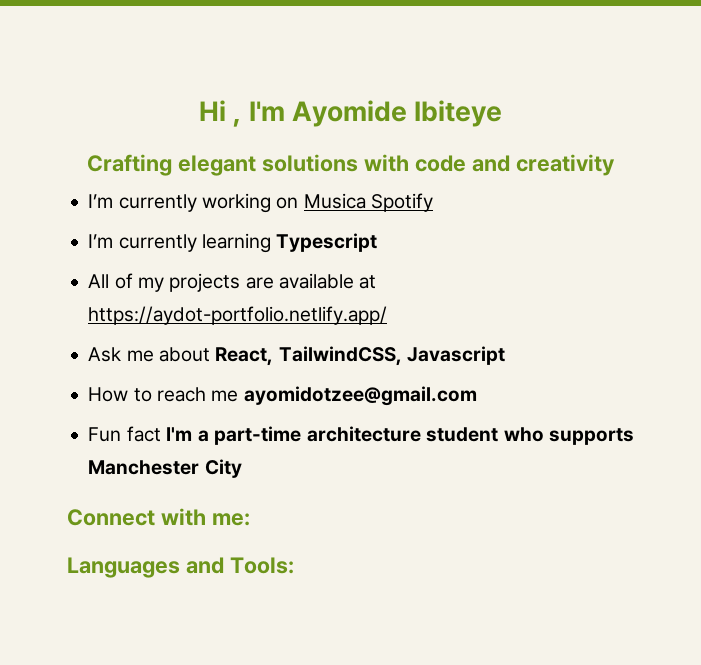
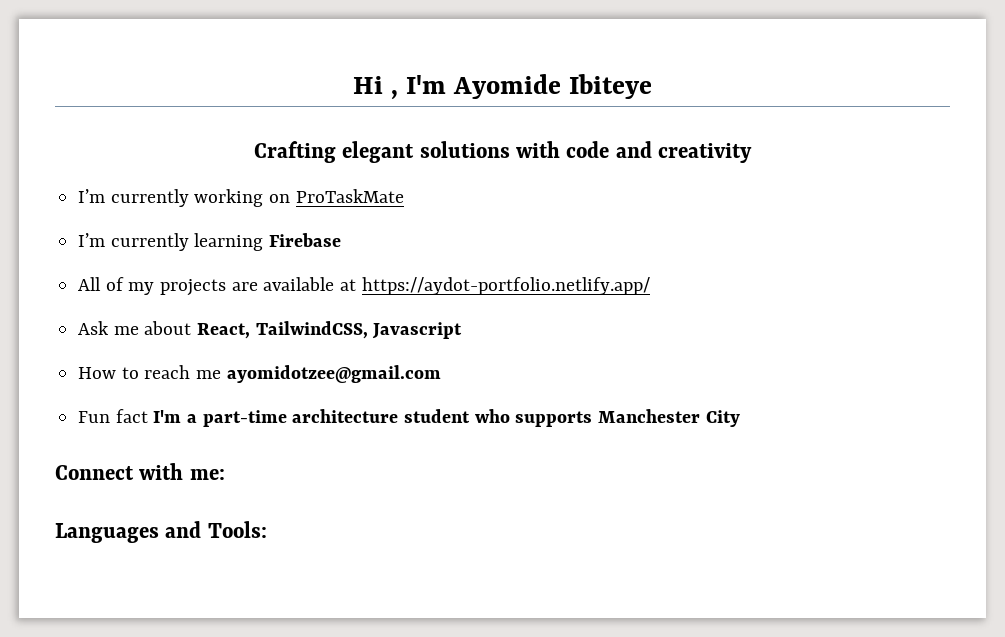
- I’m currently working on Musica Spotify
+ I’m currently working on ProTaskMate
- I’m currently learning Typescript
+ I’m currently learning Firebase

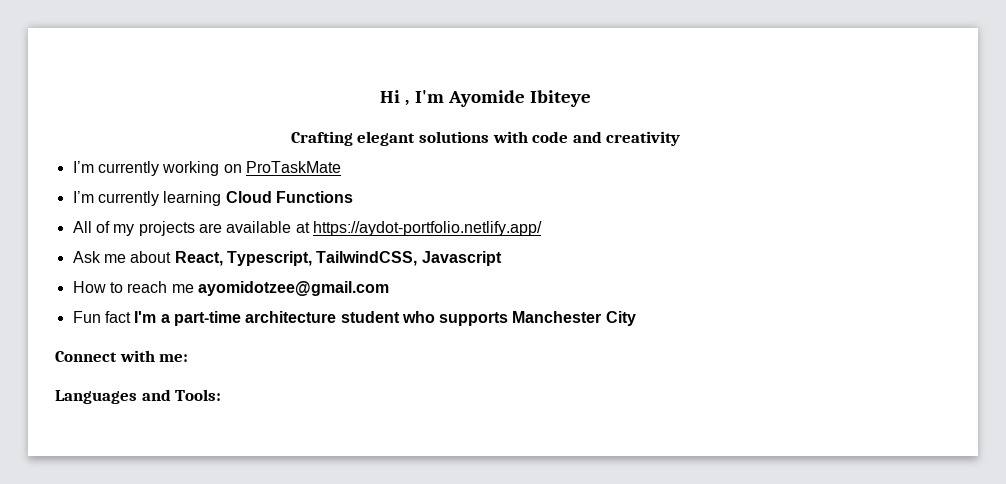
- I’m currently learning Firebase
+ I’m currently learning Cloud Functions
- Ask me about React, TailwindCSS, Javascript
+ Ask me about React, Typescript, TailwindCSS, Javascript

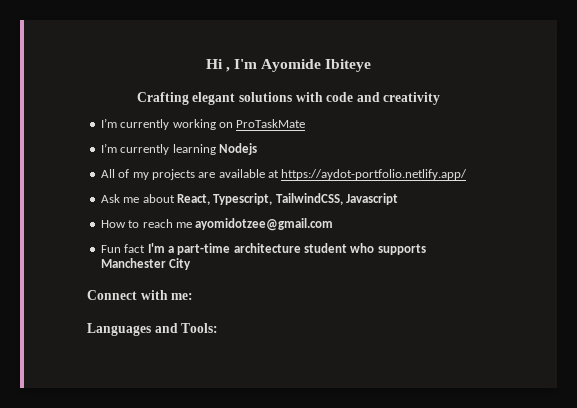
- I’m currently learning Cloud Functions
+ I’m currently learning Nodejs

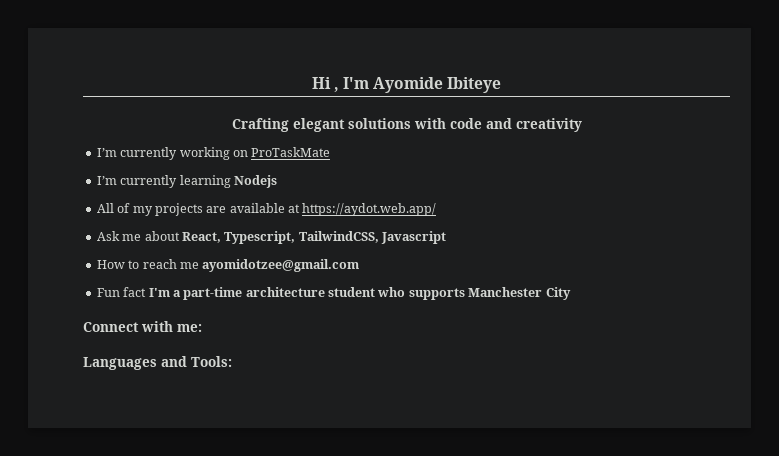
- All of my projects are available at https://aydot-portfolio.netlify.app/
+ All of my projects are available at https://aydot.web.app/

